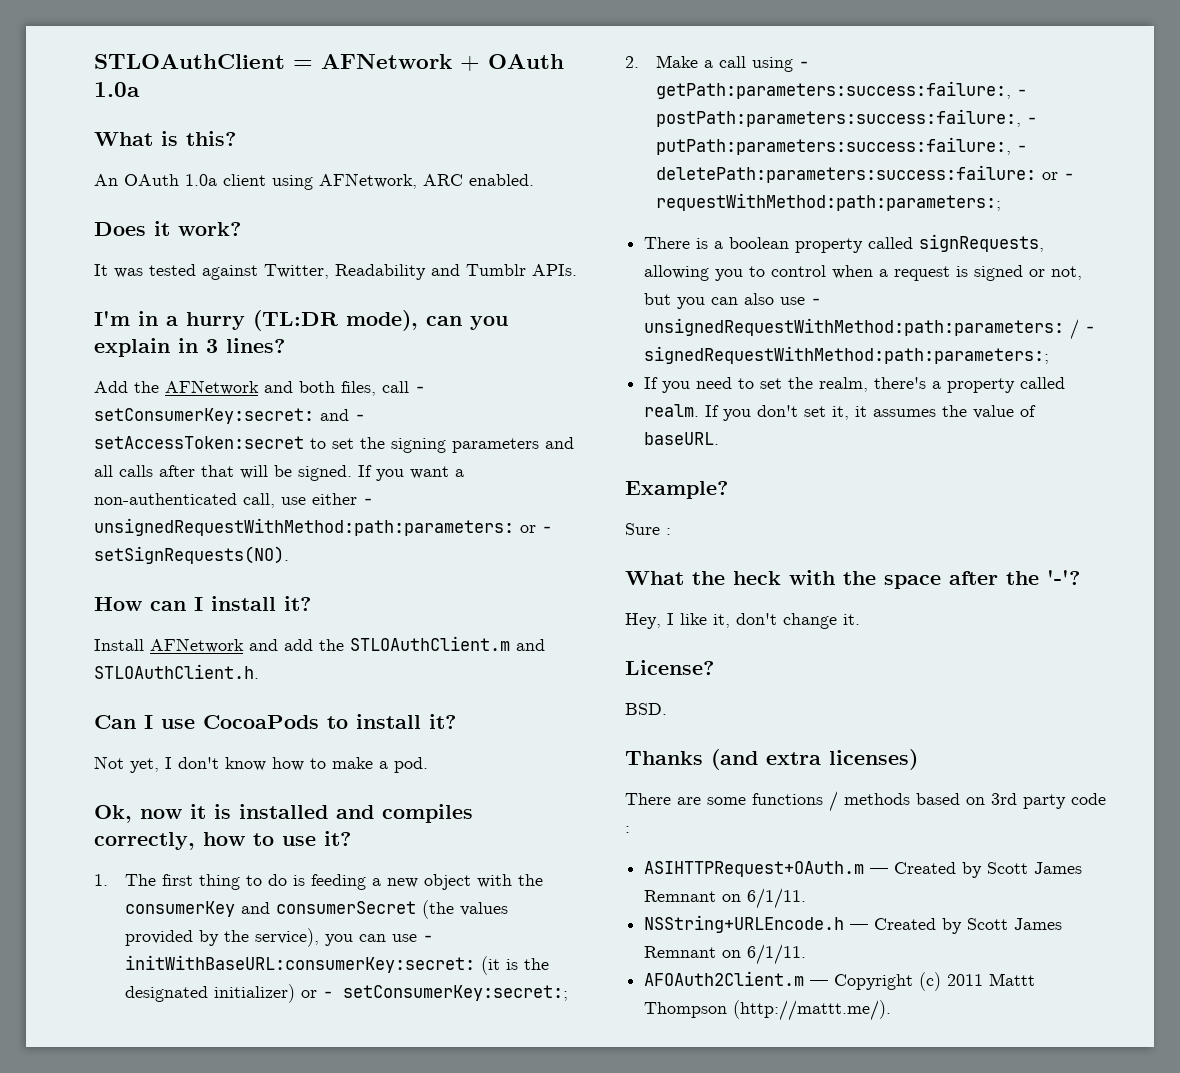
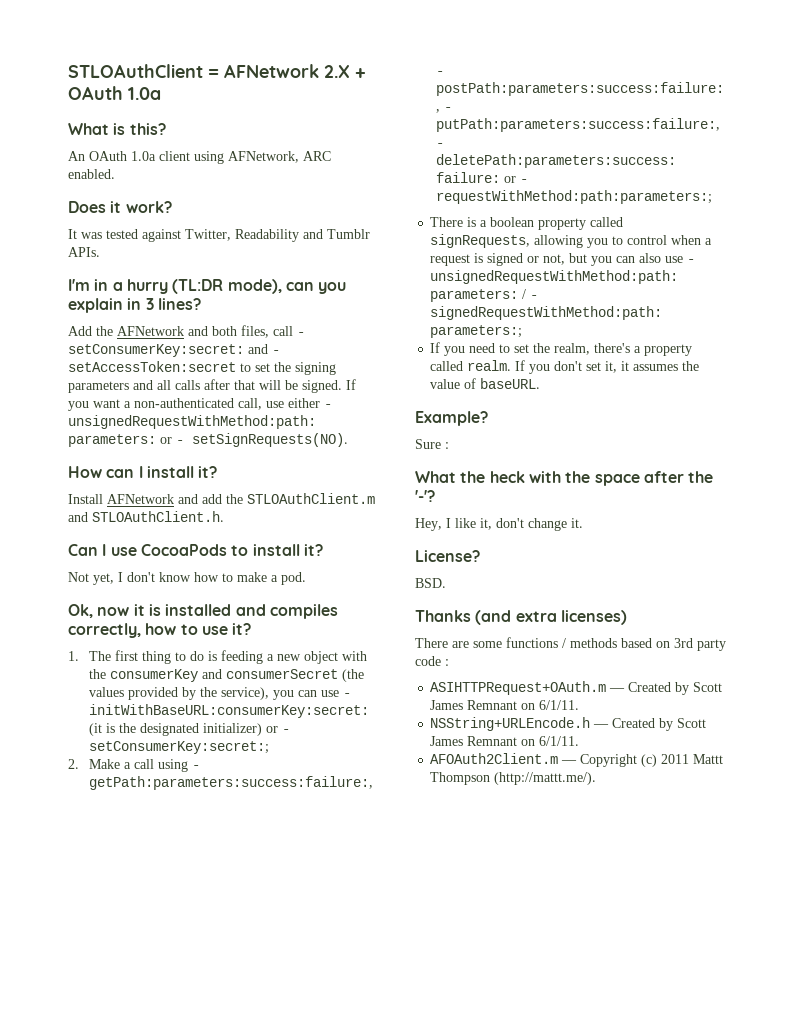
- STLOAuthClient = AFNetwork + OAuth 1.0a
+ STLOAuthClient = AFNetwork 2.X + OAuth 1.0a

